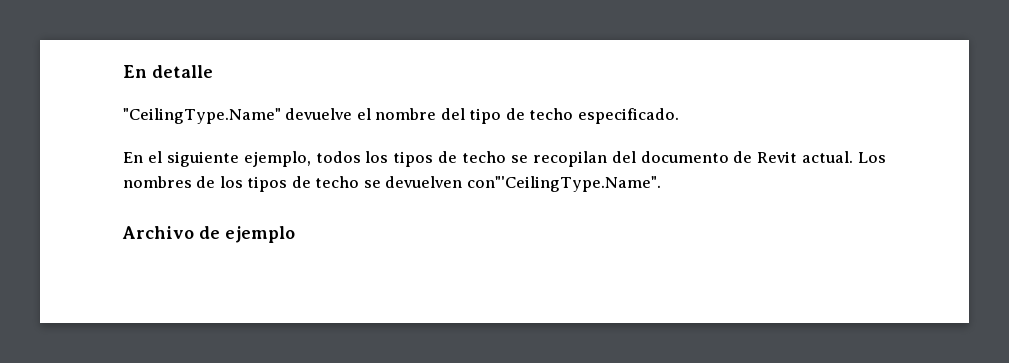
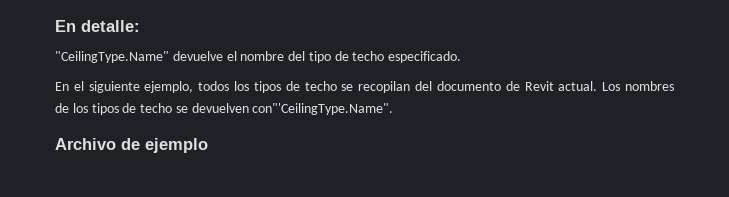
- En detalle
+ En detalle:

